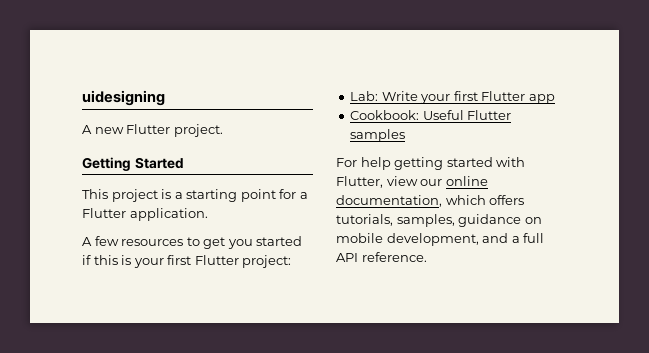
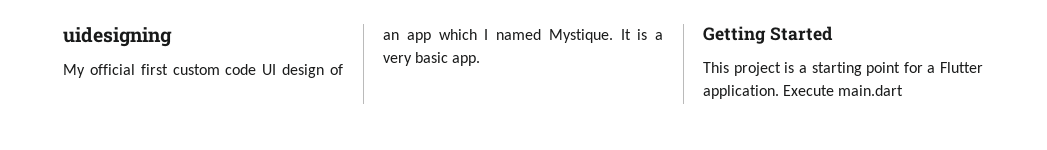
- A new Flutter project.
+ My official first custom code UI design of an app which I named Mystique. It is a very basic app.
- This project is a starting point for a Flutter application.
- A few resources to get you started if this is your first Flutter project:
- Lab: Write your first Flutter app
- Cookbook: Useful Flutter samples
- For help getting started with Flutter, view our online documentation, which offers tutorials, samples, guidance on mobile development, and a full API reference.
+ This project is a starting point for a Flutter application. Execute main.dart

